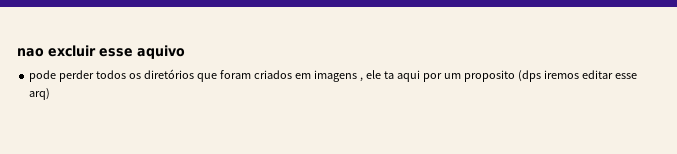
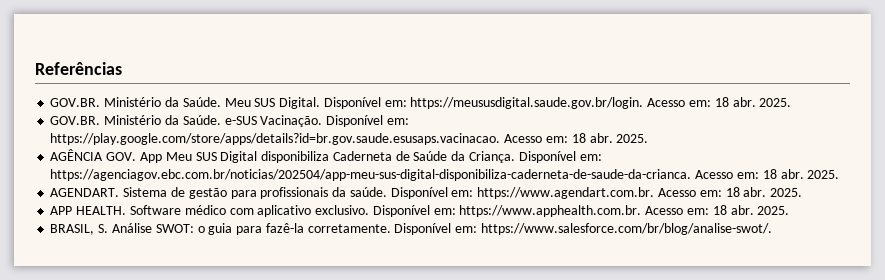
- nao excluir esse aquivo
- pode perder todos os diretórios que foram criados em imagens , ele ta aqui por um proposito (dps iremos editar esse arq)
+ Referências
+ GOV.BR. Ministério da Saúde. Meu SUS Digital. Disponível em: https://meususdigital.saude.gov.br/login. Acesso em: 18 abr. 2025.
+ GOV.BR. Ministério da Saúde. e-SUS Vacinação. Disponível em: https://play.google.com/store/apps/details?id=br.gov.saude.esusaps.vacinacao. Acesso em: 18 abr. 2025.
+ AGÊNCIA GOV. App Meu SUS Digital disponibiliza Caderneta de Saúde da Criança. Disponível em: https://agenciagov.ebc.com.br/noticias/202504/app-meu-sus-digital-disponibiliza-caderneta-de-saude-da-crianca. Acesso em: 18 abr. 2025.
+ AGENDART. Sistema de gestão para profissionais da saúde. Disponível em: https://www.agendart.com.br. Acesso em: 18 abr. 2025.
+ APP HEALTH. Software médico com aplicativo exclusivo. Disponível em: https://www.apphealth.com.br. Acesso em: 18 abr. 2025.
+ BRASIL, S. Análise SWOT: o guia para fazê-la corretamente. Disponível em: https://www.salesforce.com/br/blog/analise-swot/.

